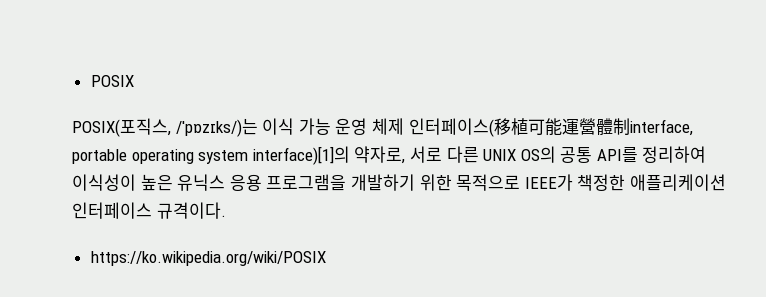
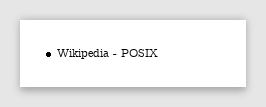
- POSIX
+ Wikipedia - POSIX
- POSIX(포직스, /ˈpɒzɪks/)는 이식 가능 운영 체제 인터페이스(移植可能運營體制interface, portable operating system interface)[1]의 약자로, 서로 다른 UNIX OS의 공통 API를 정리하여 이식성이 높은 유닉스 응용 프로그램을 개발하기 위한 목적으로 IEEE가 책정한 애플리케이션 인터페이스 규격이다.
- https://ko.wikipedia.org/wiki/POSIX

